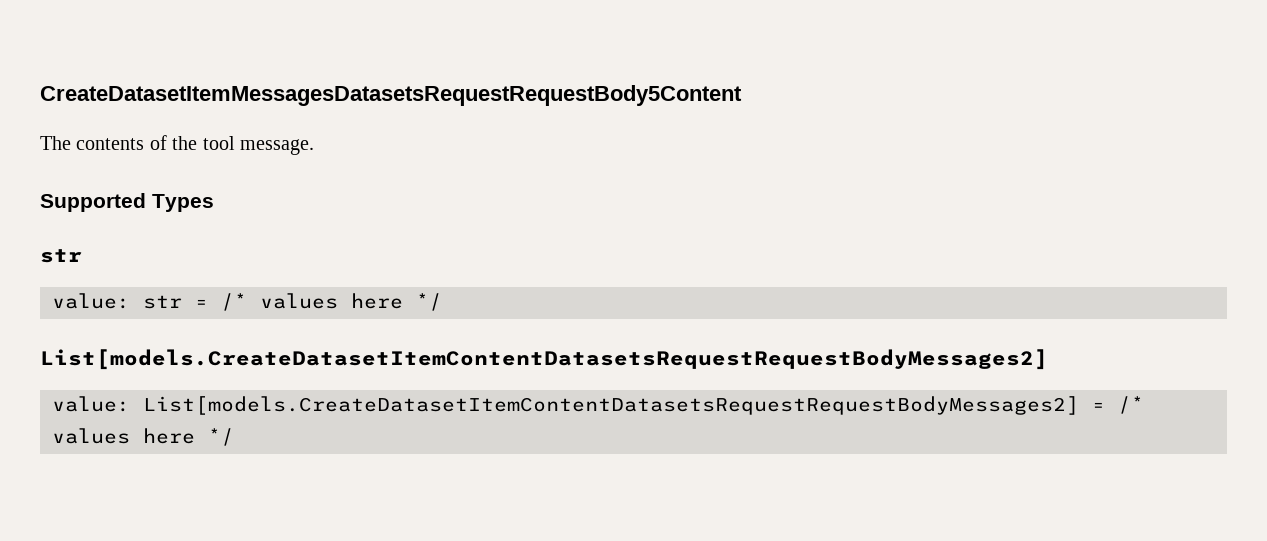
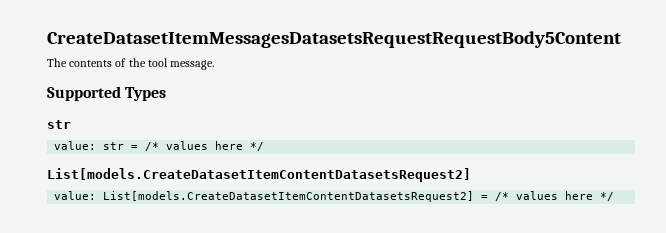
  value: str = /* values here */
- List[models.CreateDatasetItemContentDatasetsRequestRequestBodyMessages2]
- value: List[models.CreateDatasetItemContentDatasetsRequestRequestBodyMessages2] = /* values here */
+ List[models.CreateDatasetItemContentDatasetsRequest2]
+ value: List[models.CreateDatasetItemContentDatasetsRequest2] = /* values here */

